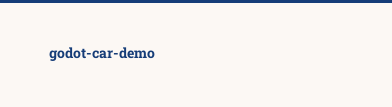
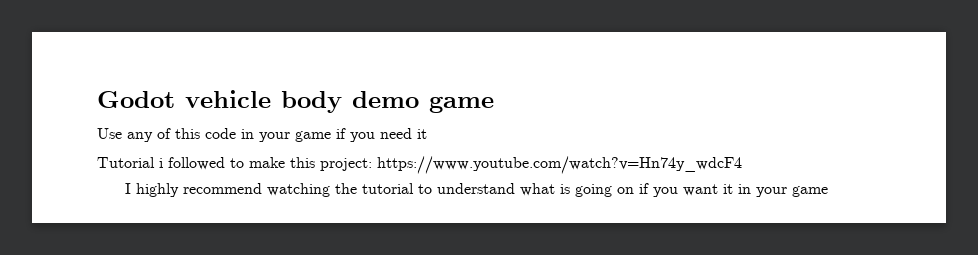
- godot-car-demo
+ Godot vehicle body demo game
+ Use any of this code in your game if you need it
+ Tutorial i followed to make this project: https://www.youtube.com/watch?v=Hn74y_wdcF4
+ I highly recommend watching the tutorial to understand what is going on if you want it in your game

